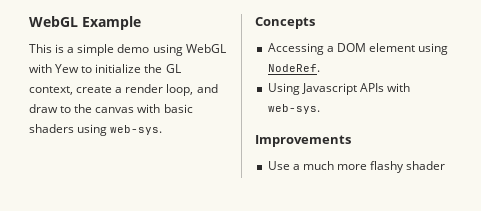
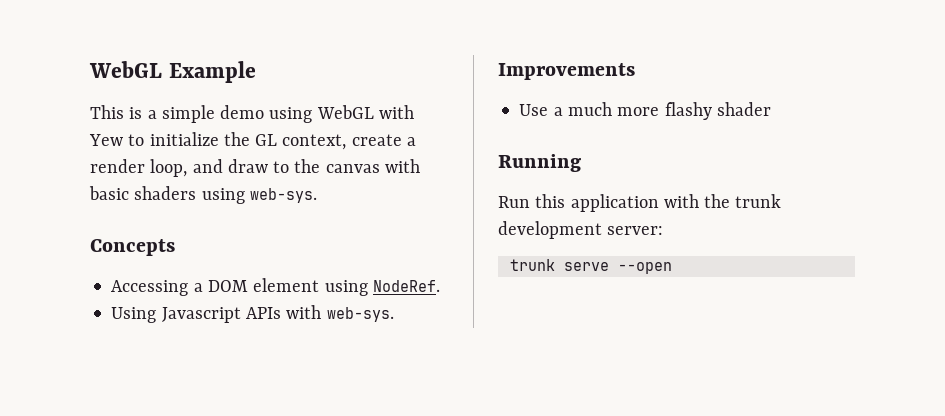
+ Running
+ Run this application with the trunk development server:
+ trunk serve --open

